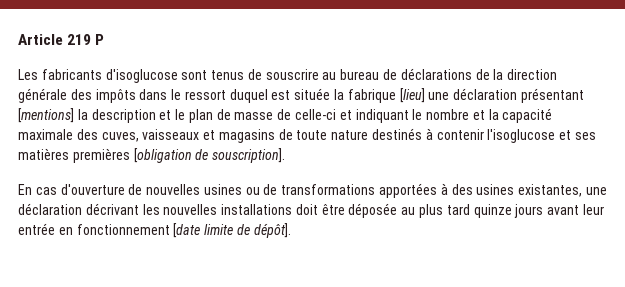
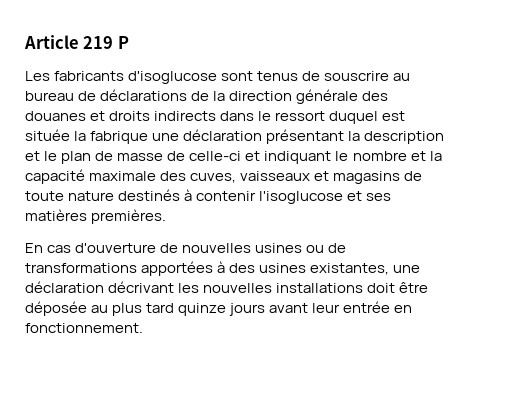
- Les fabricants d'isoglucose sont tenus de souscrire au bureau de déclarations de la direction générale des impôts dans le ressort duquel est située la fabrique [lieu] une déclaration présentant [mentions] la description et le plan de masse de celle-ci et indiquant le nombre et la capacité maximale des cuves, vaisseaux et magasins de toute nature destinés à contenir l'isoglucose et ses matières premières [obligation de souscription].
+ Les fabricants d'isoglucose sont tenus de souscrire au bureau de déclarations de la direction générale des douanes et droits indirects dans le ressort duquel est située la fabrique une déclaration présentant la description et le plan de masse de celle-ci et indiquant le nombre et la capacité maximale des cuves, vaisseaux et magasins de toute nature destinés à contenir l'isoglucose et ses matières premières.
- En cas d'ouverture de nouvelles usines ou de transformations apportées à des usines existantes, une déclaration décrivant les nouvelles installations doit être déposée au plus tard quinze jours avant leur entrée en fonctionnement [date limite de dépôt].
+ En cas d'ouverture de nouvelles usines ou de transformations apportées à des usines existantes, une déclaration décrivant les nouvelles installations doit être déposée au plus tard quinze jours avant leur entrée en fonctionnement.

